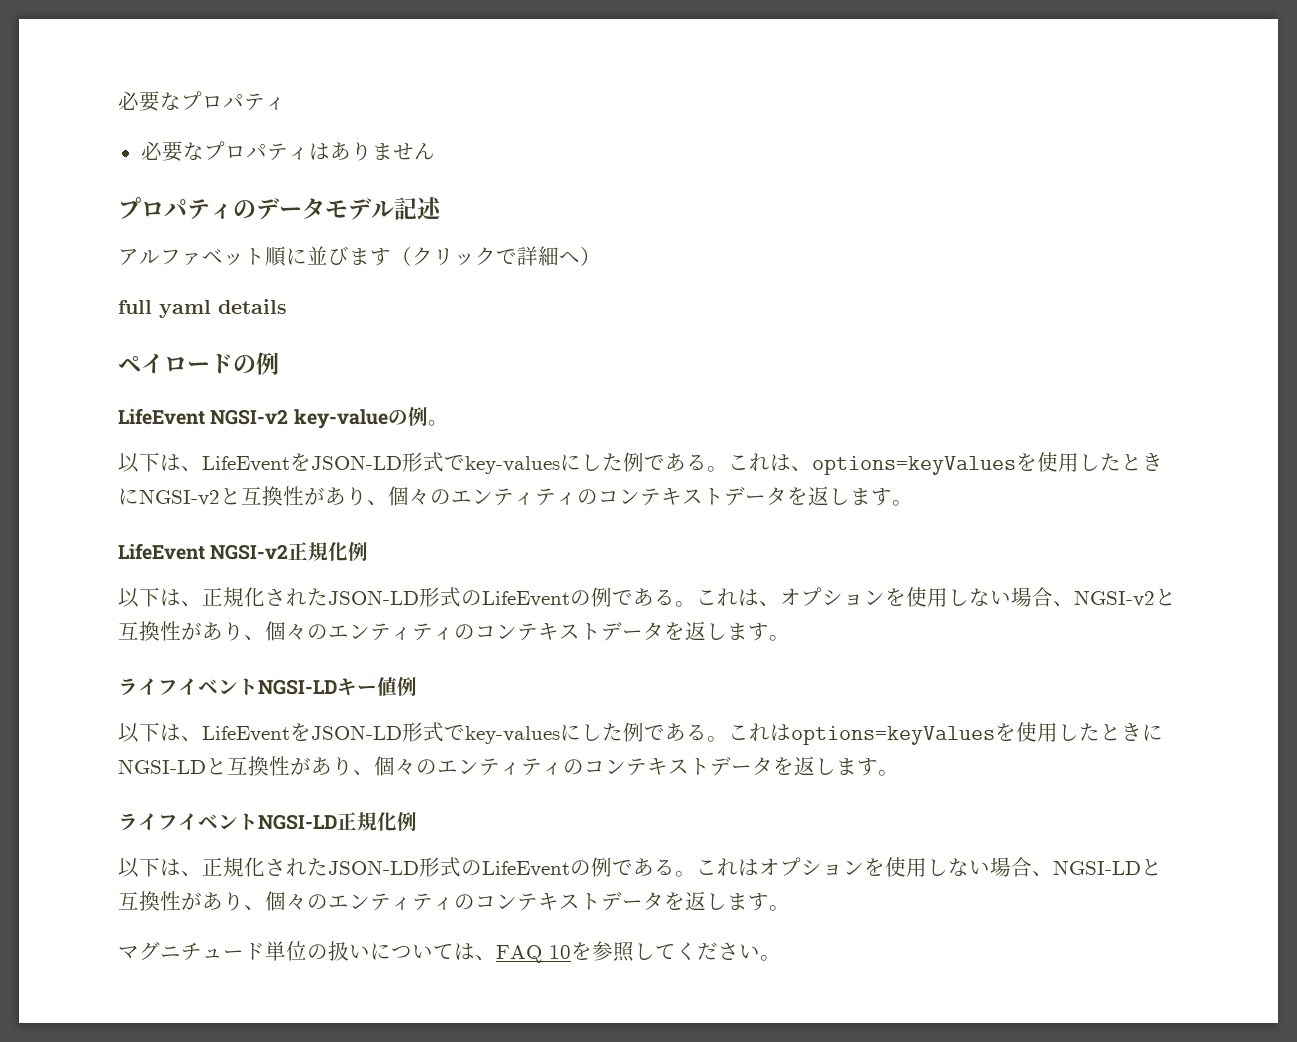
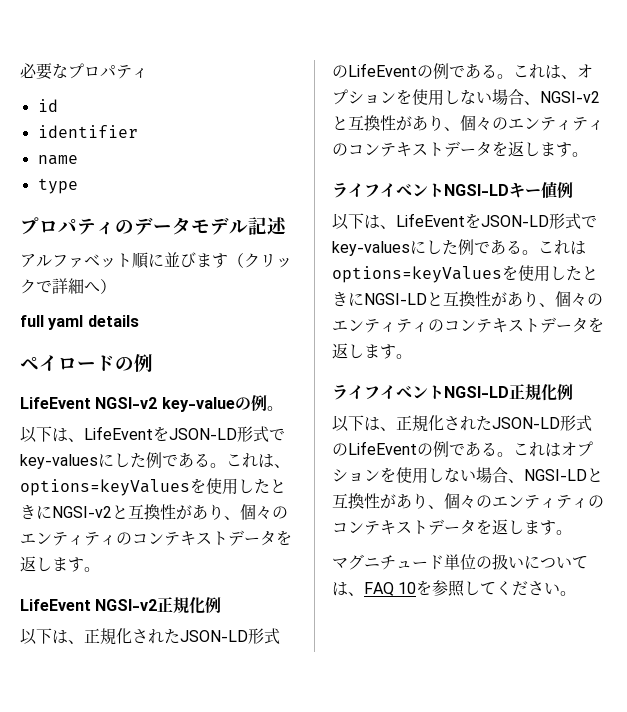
- 必要なプロパティはありません
+ id
+ identifier
+ name
+ type

